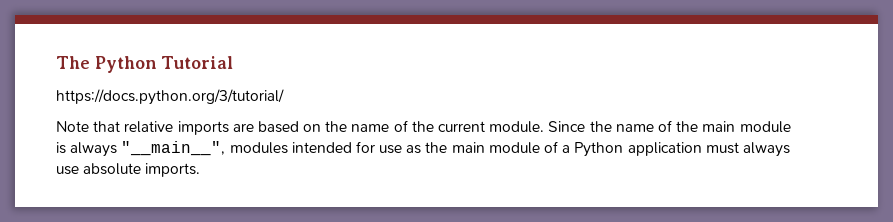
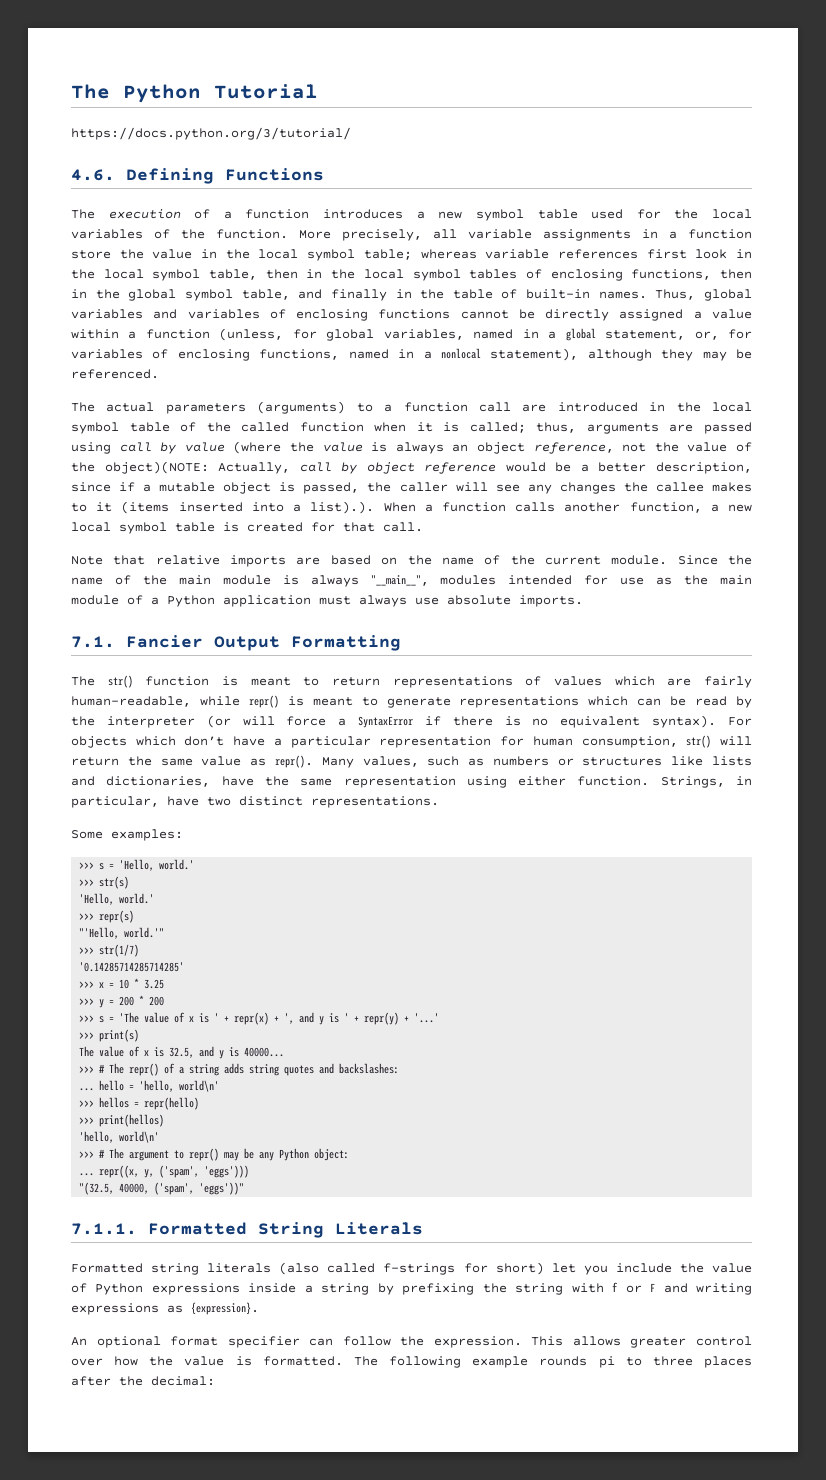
+ 4.6. Defining Functions
+ The execution of a function introduces a new symbol table used for the local variables of the function. More precisely, all variable assignments in a function store the value in the local symbol table; whereas variable references first look in the local symbol table, then in the local symbol tables of enclosing functions, then in the global symbol table, and finally in the table of built-in names. Thus, global variables and variables of enclosing functions cannot be directly assigned a value within a function (unless, for global variables, named in a global statement, or, for variables of enclosing functions, named in a nonlocal statement), although they may be referenced.
+ The actual parameters (arguments) to a function call are introduced in the local symbol table of the called function when it is called; thus, arguments are passed using call by value (where the value is always an object reference, not the value of the object)(NOTE: Actually, call by object reference would be a better description, since if a mutable object is passed, the caller will see any changes the callee makes to it (items inserted into a list).). When a function calls another function, a new local symbol table is created for that call.
+ 7.1. Fancier Output Formatting
+ The str() function is meant to return representations of values which are fairly human-readable, while repr() is meant to generate representations which can be read by the interpreter (or will force a SyntaxError if there is no equivalent syntax). For objects which don’t have a particular representation for human consumption, str() will return the same value as repr(). Many values, such as numbers or structures like lists and dictionaries, have the same representation using either function. Strings, in particular, have two distinct representations.
+ Some examples:
+ >>> s = 'Hello, world.'
+ >>> str(s)
+ 'Hello, world.'
+ >>> repr(s)
+ "'Hello, world.'"
+ >>> str(1/7)
+ '0.14285714285714285'
+ >>> x = 10 * 3.25
+ >>> y = 200 * 200
+ >>> s = 'The value of x is ' + repr(x) + ', and y is ' + repr(y) + '...'
+ >>> print(s)
+ The value of x is 32.5, and y is 40000...
+ >>> # The repr() of a string adds string quotes and backslashes:
+ ... hello = 'hello, world\n'
+ >>> hellos = repr(hello)
+ >>> print(hellos)
+ 'hello, world\n'
+ >>> # The argument to repr() may be any Python object:
+ ... repr((x, y, ('spam', 'eggs')))
+ "(32.5, 40000, ('spam', 'eggs'))"
+ 7.1.1. Formatted String Literals
+ Formatted string literals (also called f-strings for short) let you include the value of Python expressions inside a string by prefixing the string with f or F and writing expressions as {expression}.
+ An optional format specifier can follow the expression. This allows greater control over how the value is formatted. The following example rounds pi to three places after the decimal:

